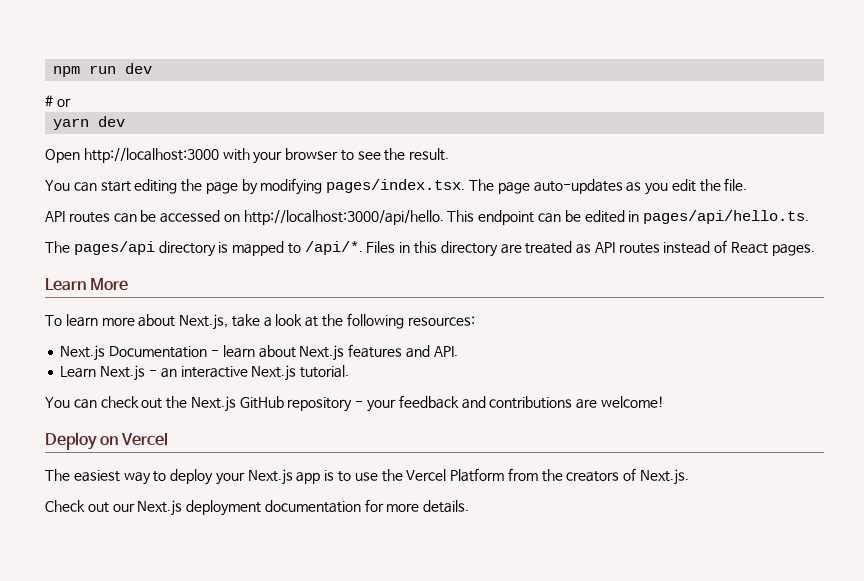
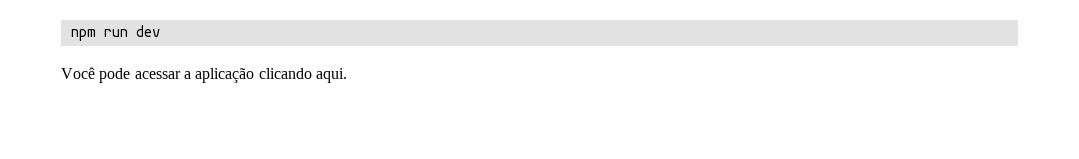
- # or
- yarn dev
- Open http://localhost:3000 with your browser to see the result.
- You can start editing the page by modifying pages/index.tsx. The page auto-updates as you edit the file.
- API routes can be accessed on http://localhost:3000/api/hello. This endpoint can be edited in pages/api/hello.ts.
- The pages/api directory is mapped to /api/*. Files in this directory are treated as API routes instead of React pages.
- Learn More
- To learn more about Next.js, take a look at the following resources:
- Next.js Documentation - learn about Next.js features and API.
- Learn Next.js - an interactive Next.js tutorial.
- You can check out the Next.js GitHub repository - your feedback and contributions are welcome!
- Deploy on Vercel
- The easiest way to deploy your Next.js app is to use the Vercel Platform from the creators of Next.js.
- Check out our Next.js deployment documentation for more details.
+ Você pode acessar a aplicação clicando aqui.

